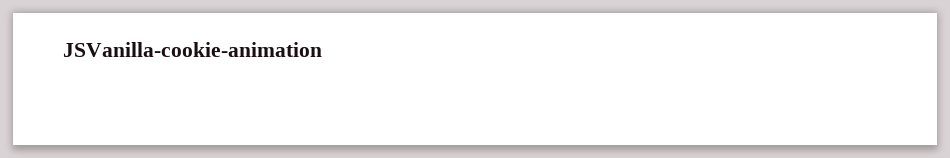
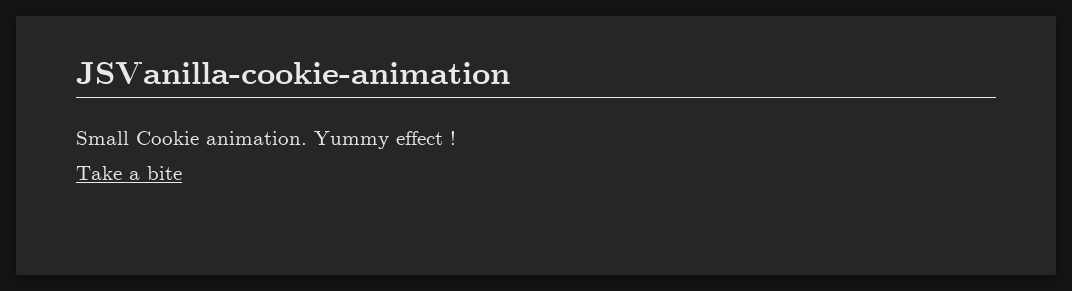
+ Small Cookie animation. Yummy effect !
+ Take a bite

